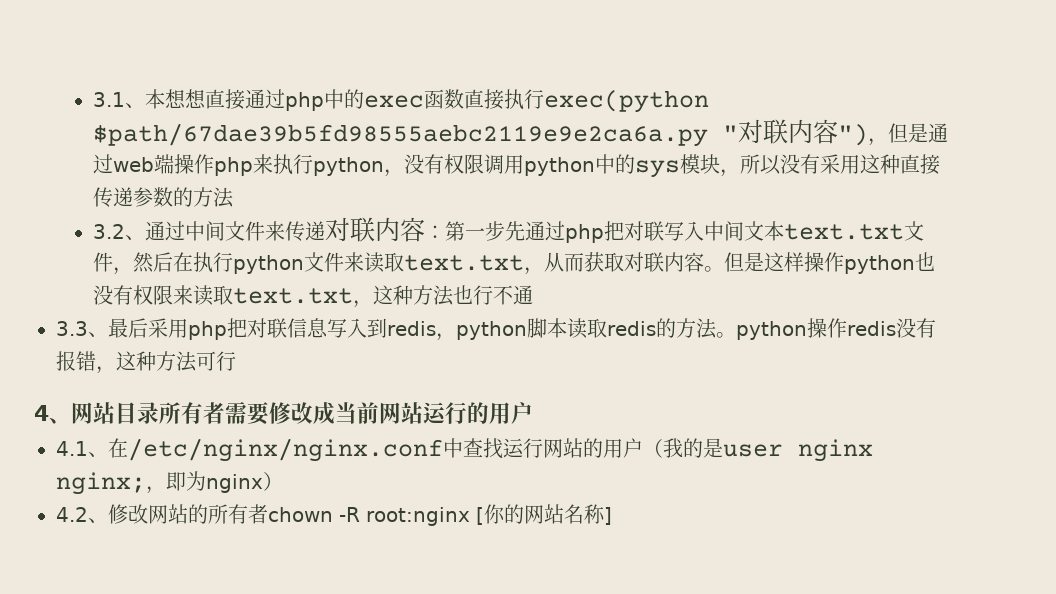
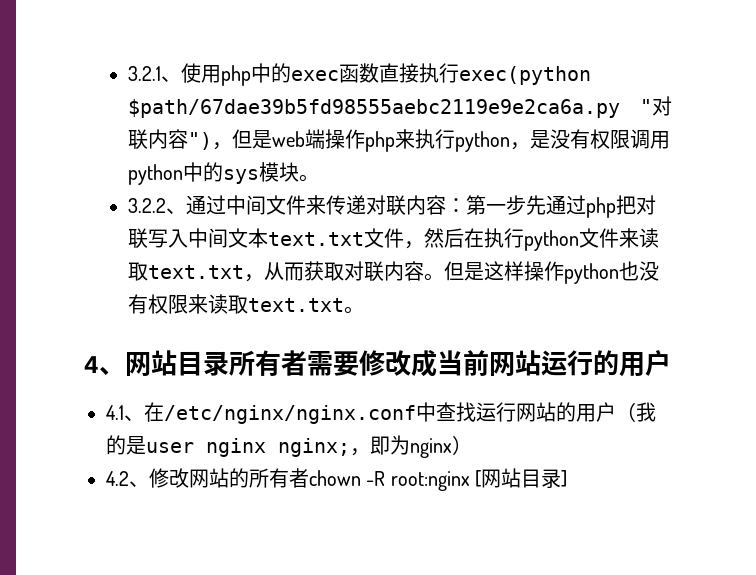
- 3.1、本想想直接通过php中的exec函数直接执行exec(python $path/67dae39b5fd98555aebc2119e9e2ca6a.py "对联内容")，但是通过web端操作php来执行python，没有权限调用python中的sys模块，所以没有采用这种直接传递参数的方法
- 3.2、通过中间文件来传递对联内容：第一步先通过php把对联写入中间文本text.txt文件，然后在执行python文件来读取text.txt，从而获取对联内容。
+ 3.2.1、使用php中的exec函数直接执行exec(python $path/67dae39b5fd98555aebc2119e9e2ca6a.py "对联内容")，但是web端操作php来执行python，是没有权限调用python中的sys模块。
+ 3.2.2、通过中间文件来传递对联内容：第一步先通过php把对联写入中间文本text.txt文件，然后在执行python文件来读取text.txt，从而获取对联内容。
- 但是这样操作python也没有权限来读取text.txt，这种方法也行不通
- 3.3、最后采用php把对联信息写入到redis，python脚本读取redis的方法。python操作redis没有报错，这种方法可行
+ 但是这样操作python也没有权限来读取text.txt。
- 4.2、修改网站的所有者chown -R root:nginx [你的网站名称]
+ 4.2、修改网站的所有者chown -R root:nginx [网站目录]

